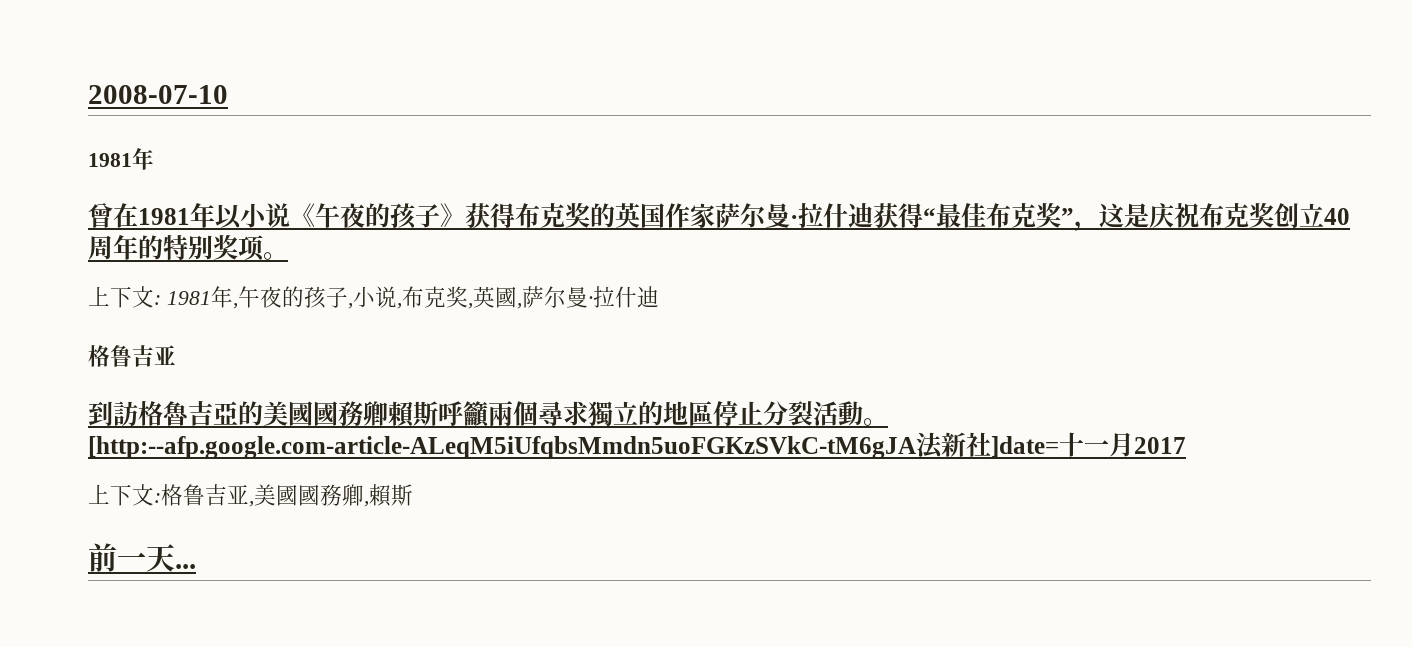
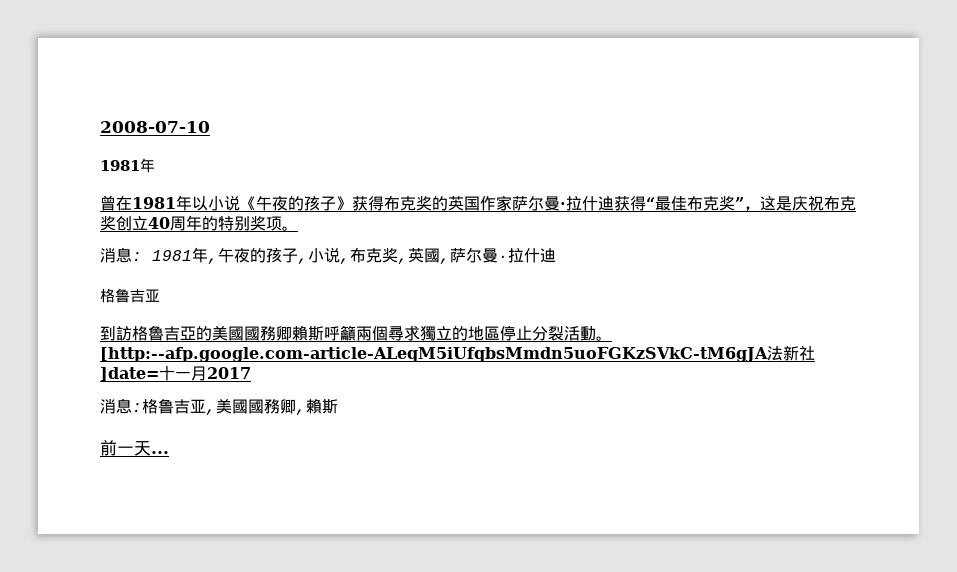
- 上下文: 1981年,午夜的孩子,小说,布克奖,英國,萨尔曼·拉什迪
+ 消息: 1981年,午夜的孩子,小说,布克奖,英國,萨尔曼·拉什迪
- 上下文:格鲁吉亚,美國國務卿,賴斯
+ 消息:格鲁吉亚,美國國務卿,賴斯

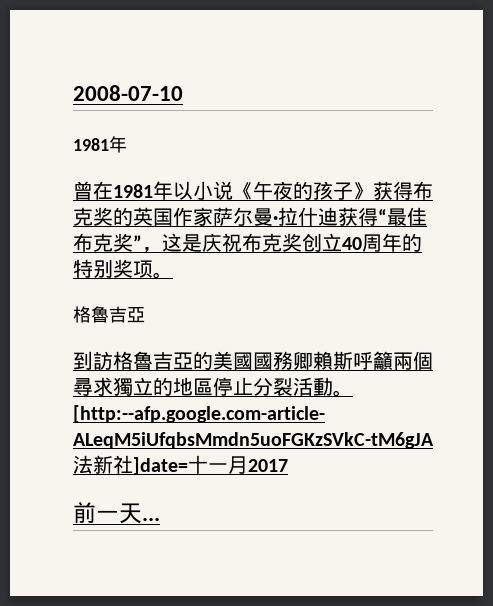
  曾在1981年以小说《午夜的孩子》获得布克奖的英国作家萨尔曼·拉什迪获得“最佳布克奖”，这是庆祝布克奖创立40周年的特别奖项。
- 消息: 1981年,午夜的孩子,小说,布克奖,英國,萨尔曼·拉什迪
- 格鲁吉亚
+ 格魯吉亞
- 消息:格鲁吉亚,美國國務卿,賴斯

